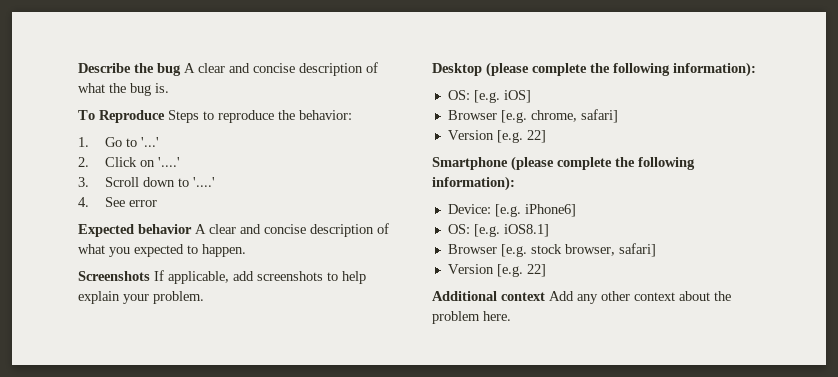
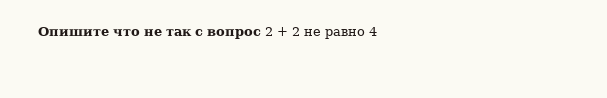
- Describe the bug A clear and concise description of what the bug is.
- To Reproduce Steps to reproduce the behavior:
- 1. Go to '...'
- 2. Click on '....'
- 3. Scroll down to '....'
- 4. See error
- Expected behavior A clear and concise description of what you expected to happen.
- Screenshots If applicable, add screenshots to help explain your problem.
- Desktop (please complete the following information):
- OS: [e.g. iOS]
- Browser [e.g. chrome, safari]
- Version [e.g. 22]
- Smartphone (please complete the following information):
- Device: [e.g. iPhone6]
- OS: [e.g. iOS8.1]
- Browser [e.g. stock browser, safari]
- Version [e.g. 22]
- Additional context Add any other context about the problem here.
+ Опишите что не так с вопрос 2 + 2 не равно 4

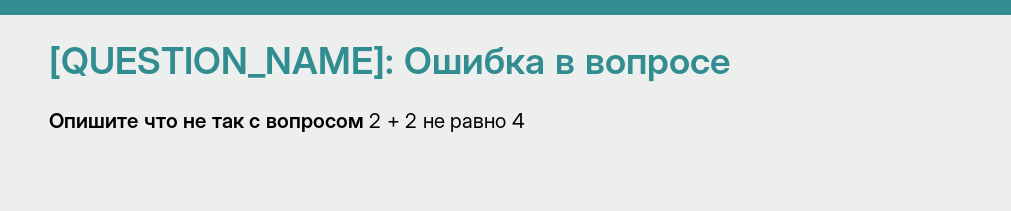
+ [QUESTION_NAME]: Ошибка в вопросе
- Опишите что не так с вопрос 2 + 2 не равно 4
+ Опишите что не так с вопросом 2 + 2 не равно 4

